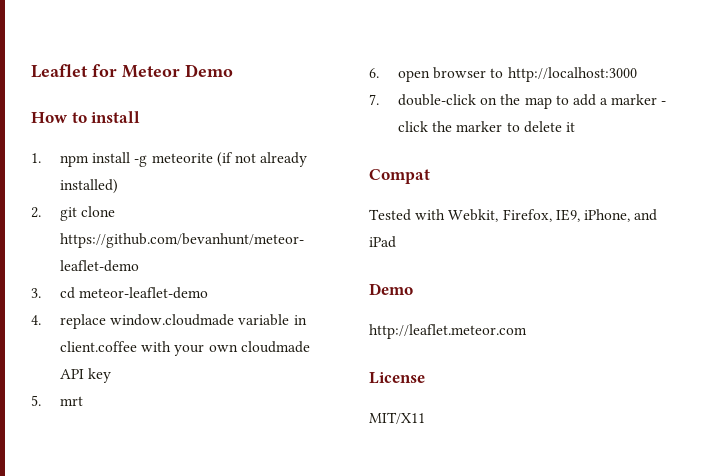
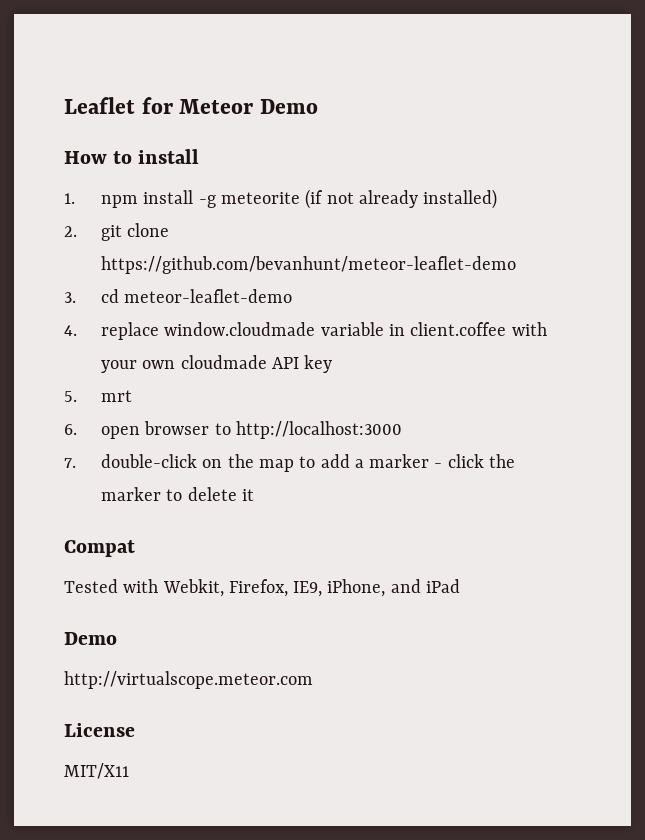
- http://leaflet.meteor.com
+ http://virtualscope.meteor.com

